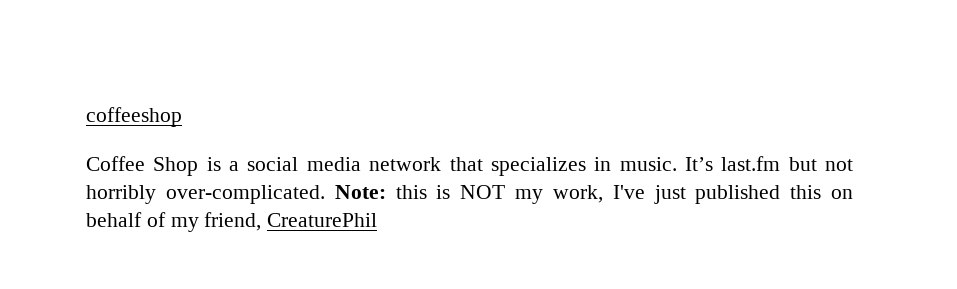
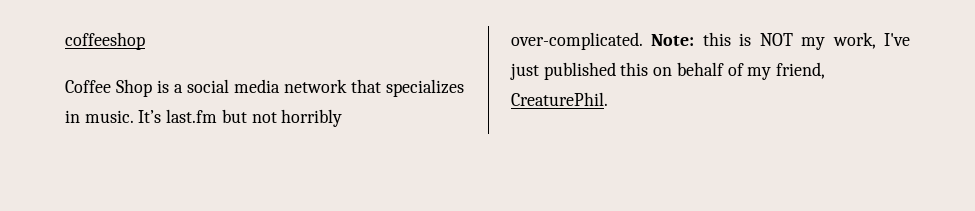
- Note: this is NOT my work, I've just published this on behalf of my friend, CreaturePhil
+ Note: this is NOT my work, I've just published this on behalf of my friend, CreaturePhil.

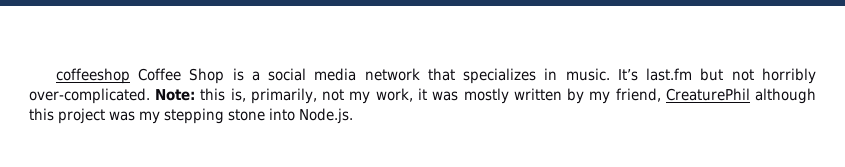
- coffeeshop
- Coffee Shop is a social media network that specializes in music.
+ coffeeshop Coffee Shop is a social media network that specializes in music.
- Note: this is NOT my work, I've just published this on behalf of my friend, CreaturePhil.
+ Note: this is, primarily, not my work, it was mostly written by my friend, CreaturePhil although this project was my stepping stone into Node.js.

